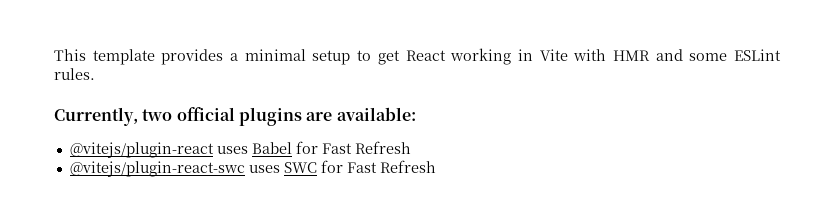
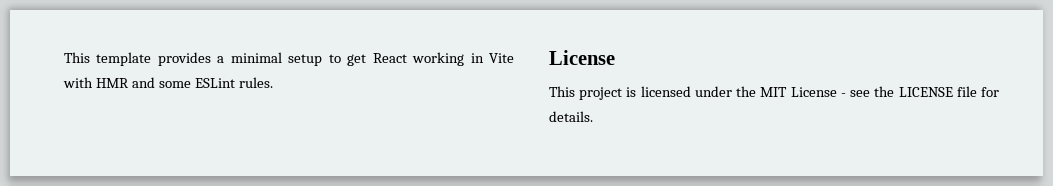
  This template provides a minimal setup to get React working in Vite with HMR and some ESLint rules.
- Currently, two official plugins are available:
- @vitejs/plugin-react uses Babel for Fast Refresh
- @vitejs/plugin-react-swc uses SWC for Fast Refresh
+ License
+ This project is licensed under the MIT License - see the LICENSE file for details.

